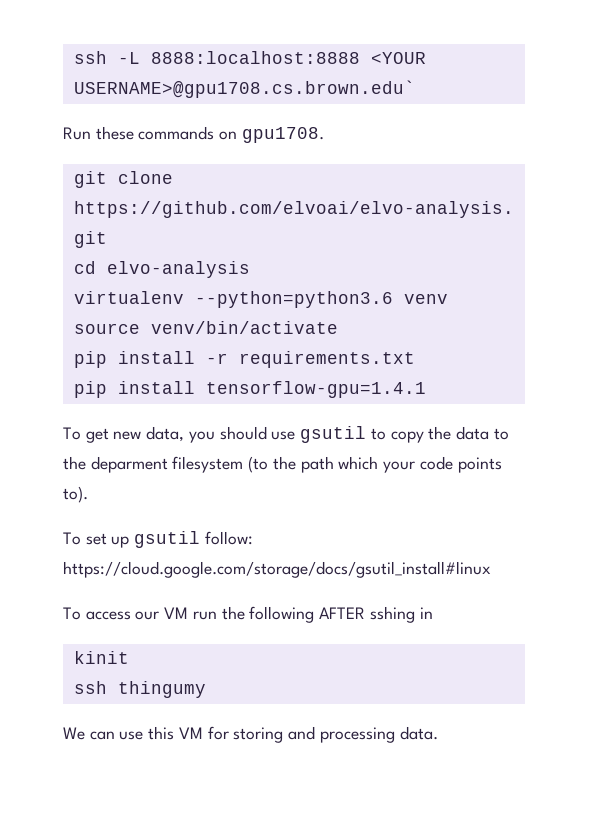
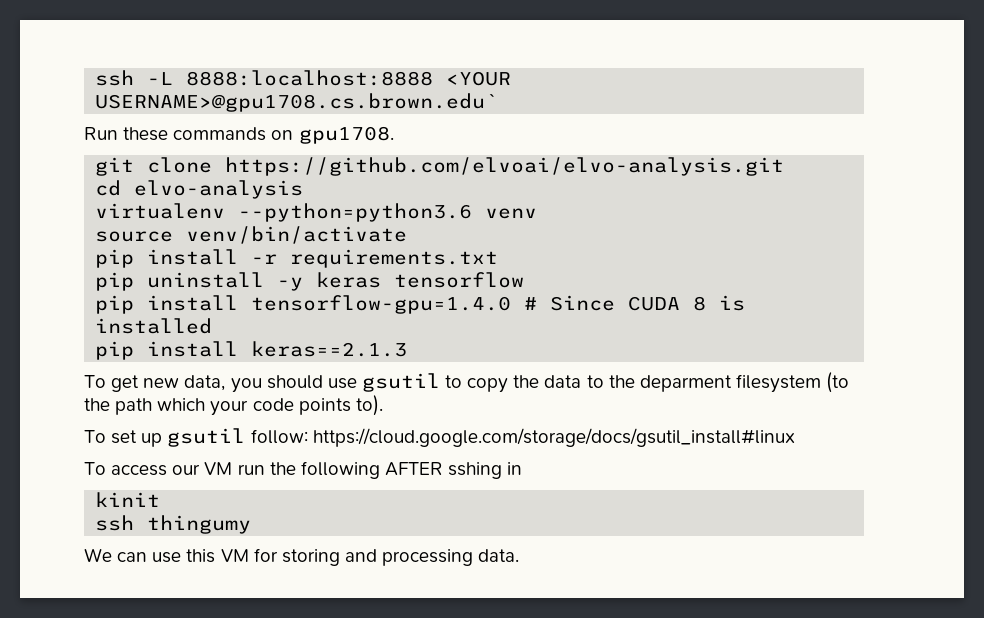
- pip install tensorflow-gpu=1.4.1
+ pip uninstall -y keras tensorflow
+ pip install tensorflow-gpu=1.4.0 # Since CUDA 8 is installed
+ pip install keras==2.1.3

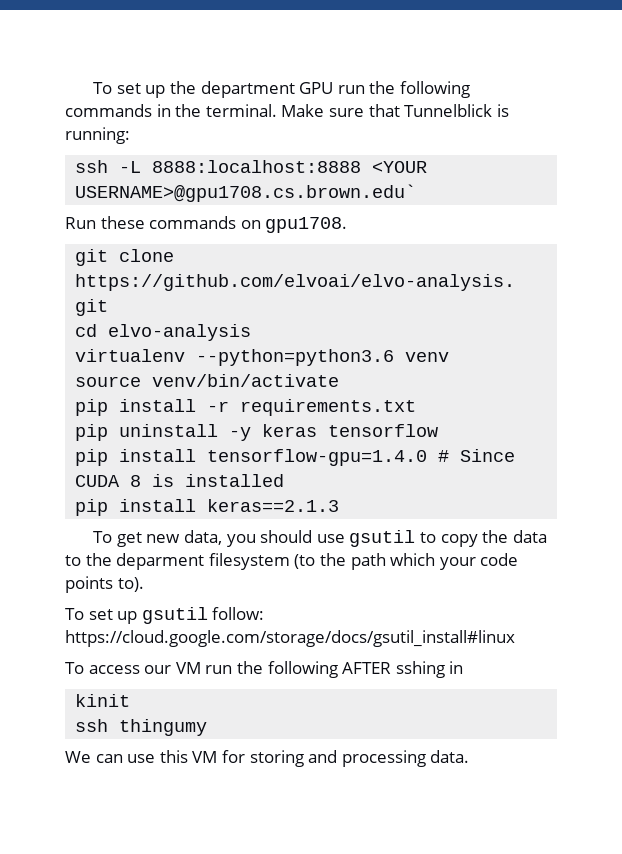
+ To set up the department GPU run the following commands in the terminal. Make sure that Tunnelblick is running:

